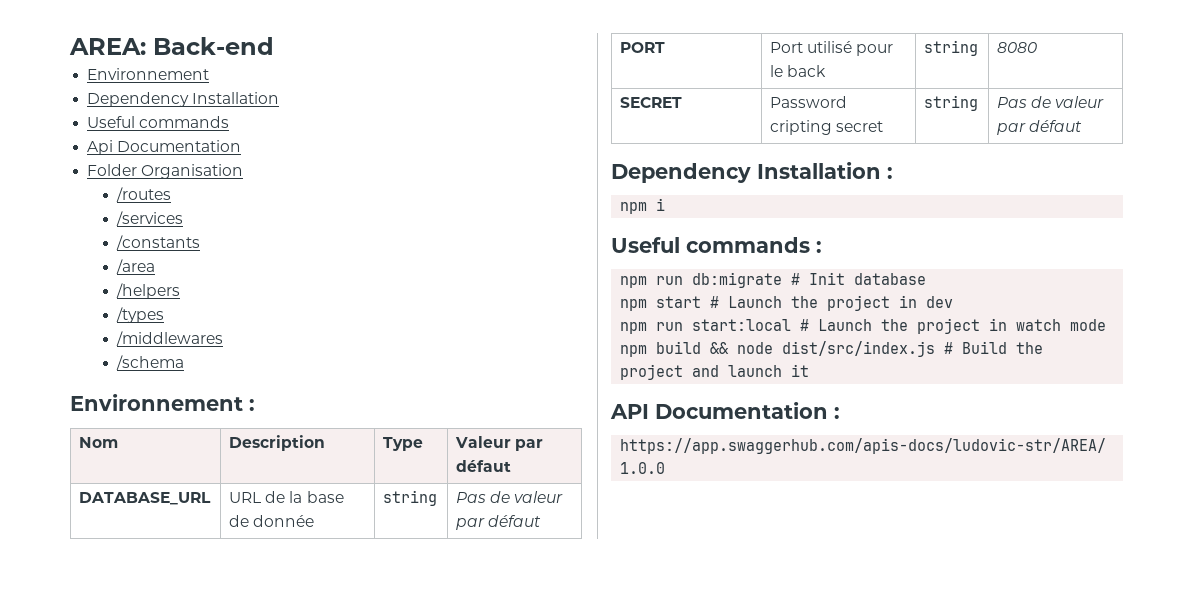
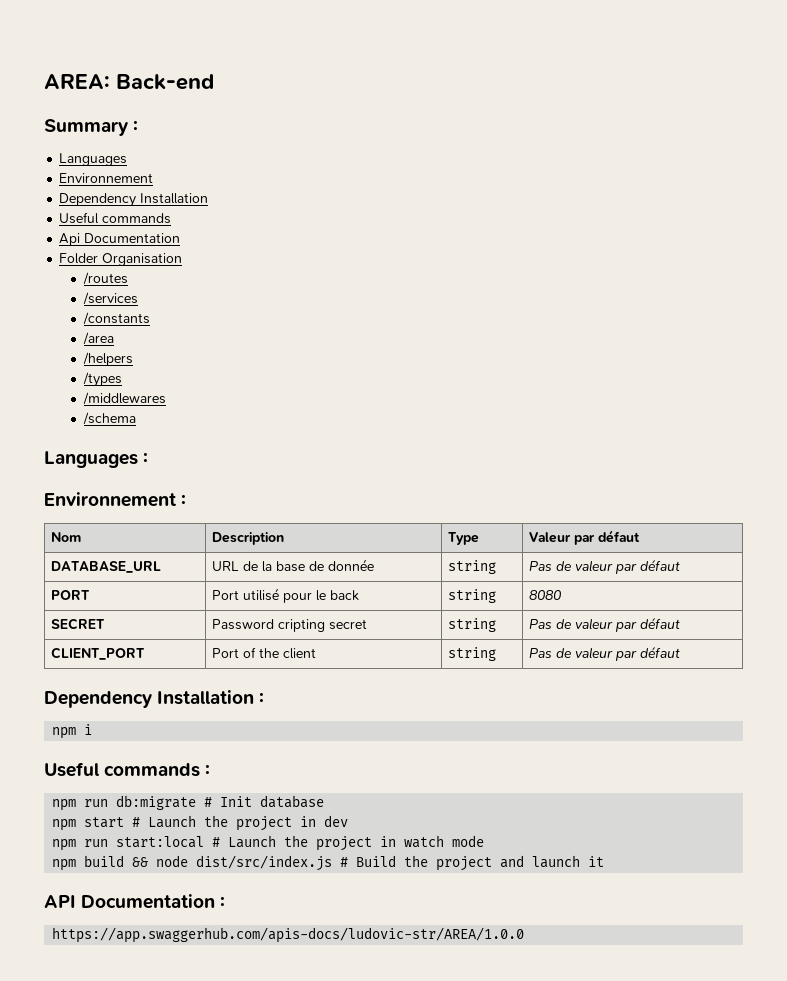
+ Summary :
+ Languages
+ Languages :
+ CLIENT_PORT | Port of the client | string | Pas de valeur par défaut

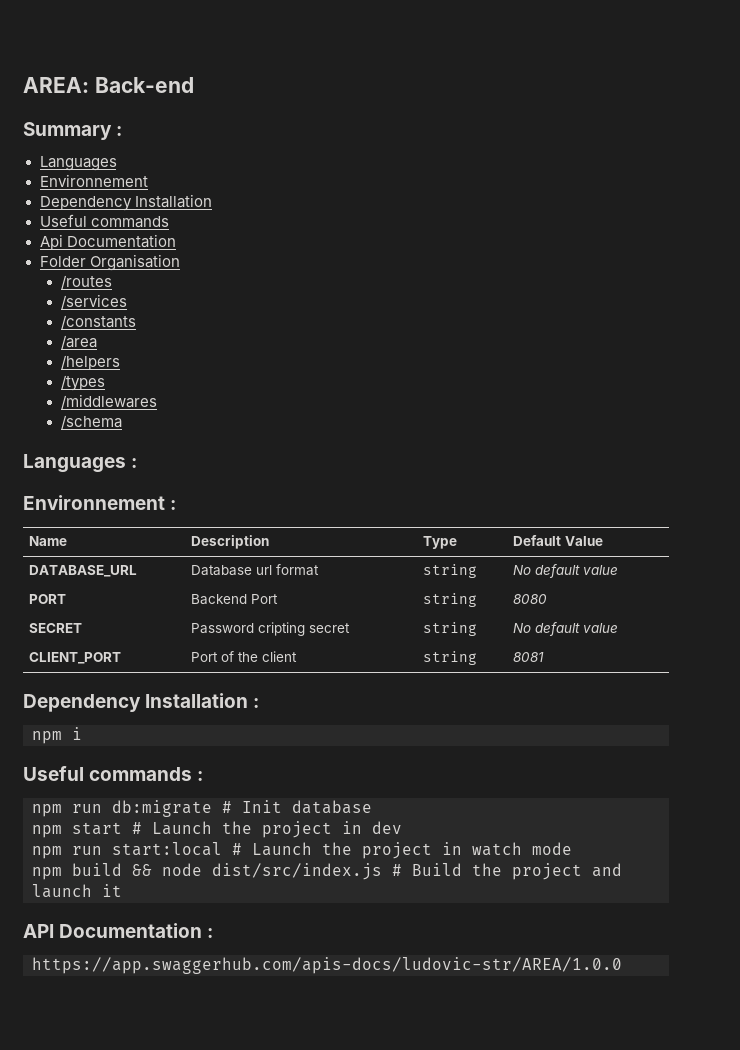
- Nom | Description | Type | Valeur par défaut
- DATABASE_URL | URL de la base de donnée | string | Pas de valeur par défaut
+ Name | Description | Type | Default Value
+ DATABASE_URL | Database url format | string | No default value
- PORT | Port utilisé pour le back | string | 8080
+ PORT | Backend Port | string | 8080
- SECRET | Password cripting secret | string | Pas de valeur par défaut
+ SECRET | Password cripting secret | string | No default value
- CLIENT_PORT | Port of the client | string | Pas de valeur par défaut
+ CLIENT_PORT | Port of the client | string | 8081

